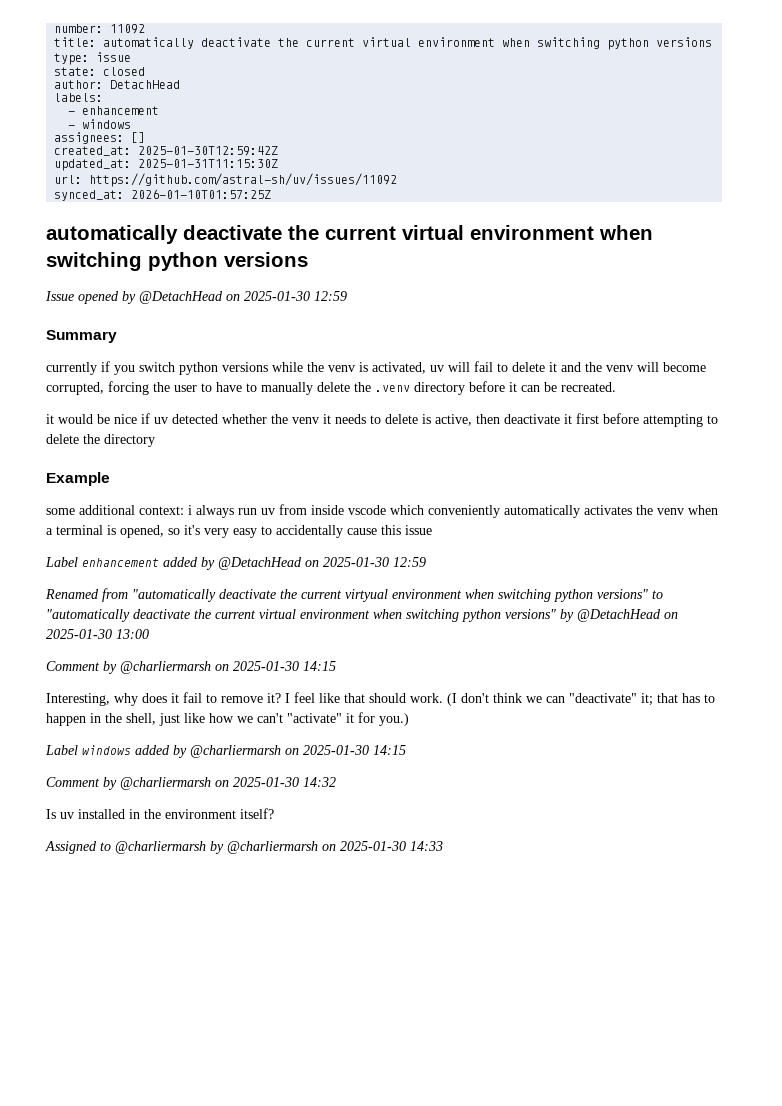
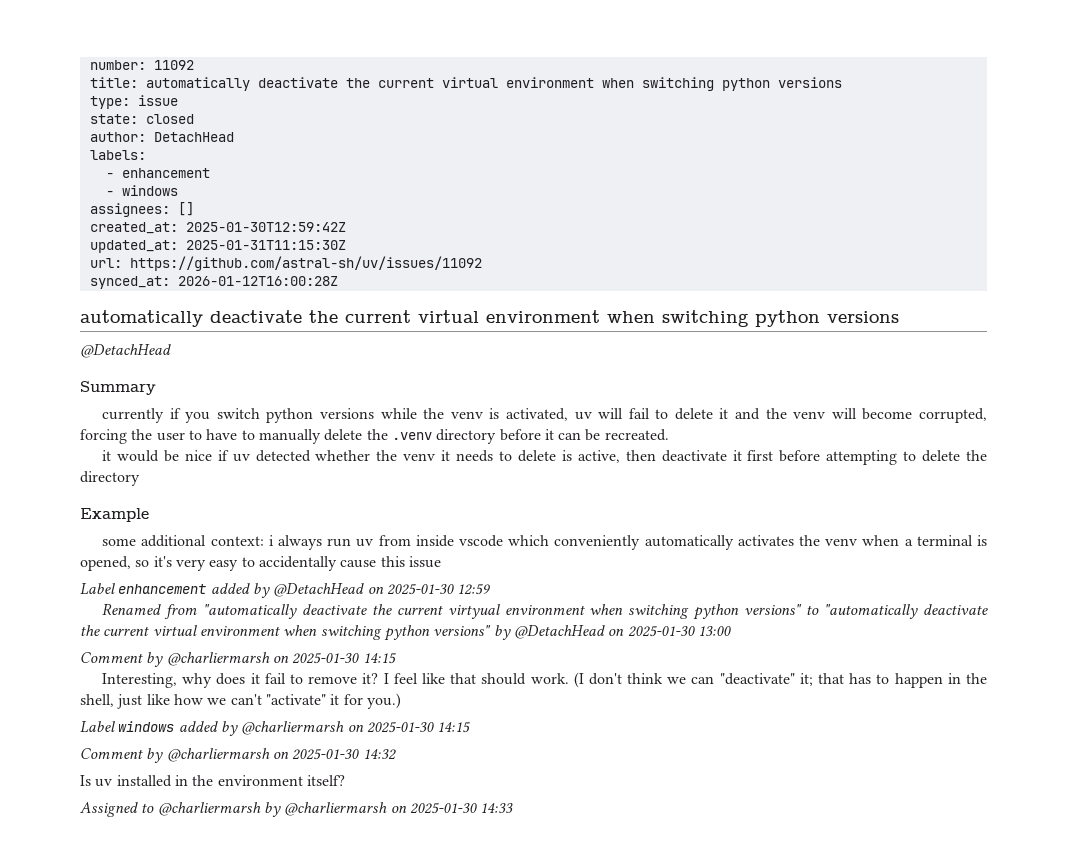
- synced_at: 2026-01-10T01:57:25Z
+ synced_at: 2026-01-12T16:00:28Z
  automatically deactivate the current virtual environment when switching python versions
- Issue opened by @DetachHead on 2025-01-30 12:59
+ @DetachHead

